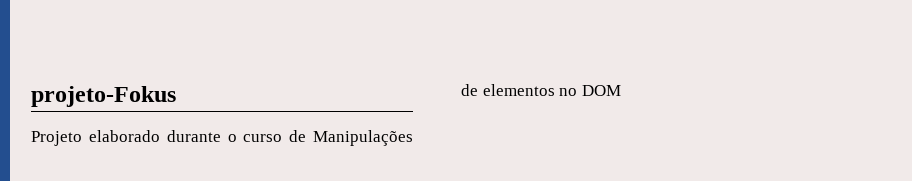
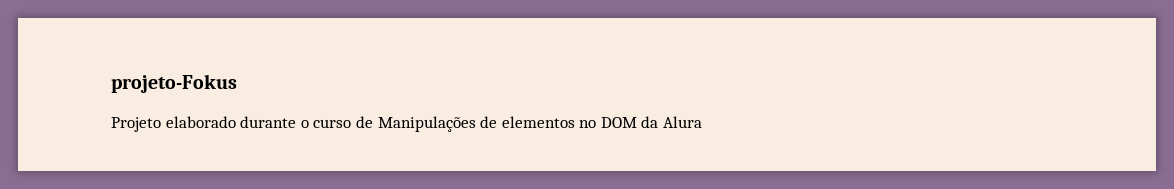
- Projeto elaborado durante o curso de Manipulações de elementos no DOM
+ Projeto elaborado durante o curso de Manipulações de elementos no DOM da Alura

